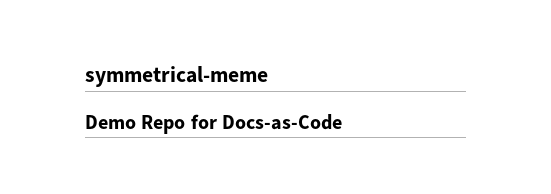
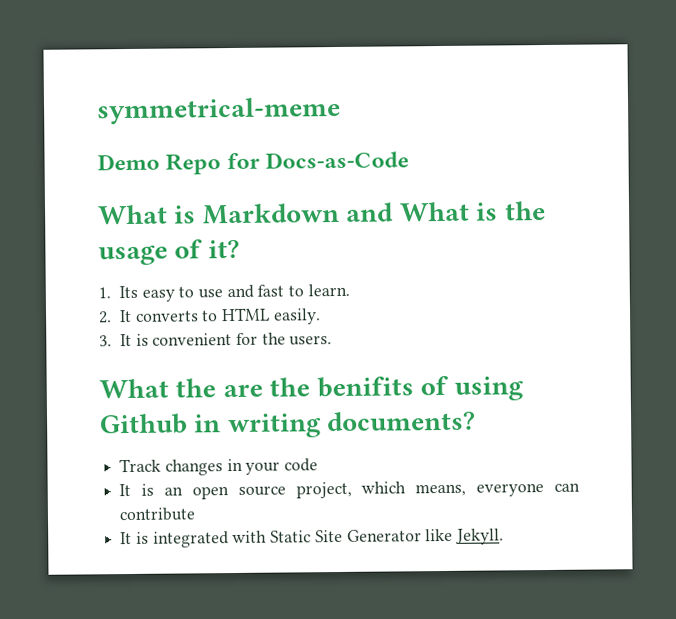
+ What is Markdown and What is the usage of it?
+ 1. Its easy to use and fast to learn.
+ 2. It converts to HTML easily.
+ 3. It is convenient for the users.
+ What the are the benifits of using Github in writing documents?
+ Track changes in your code
+ It is an open source project, which means, everyone can contribute
+ It is integrated with Static Site Generator like Jekyll.

